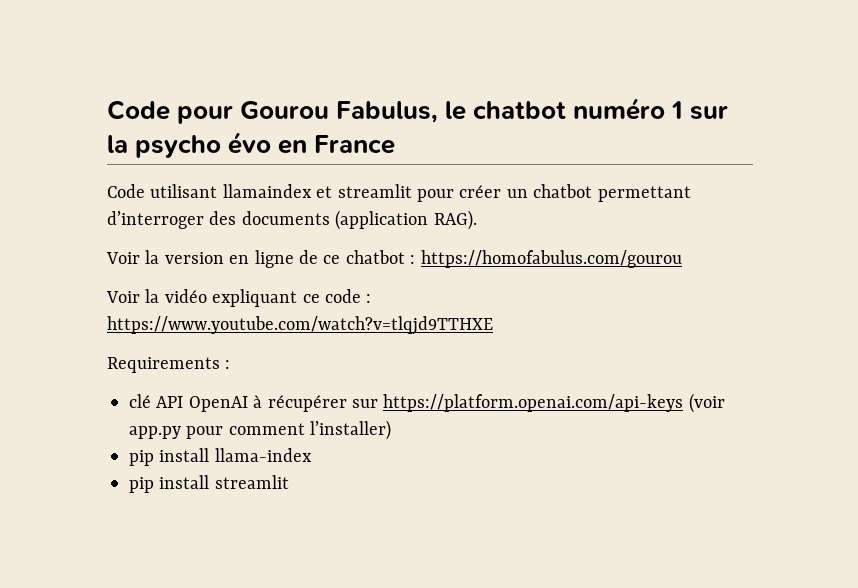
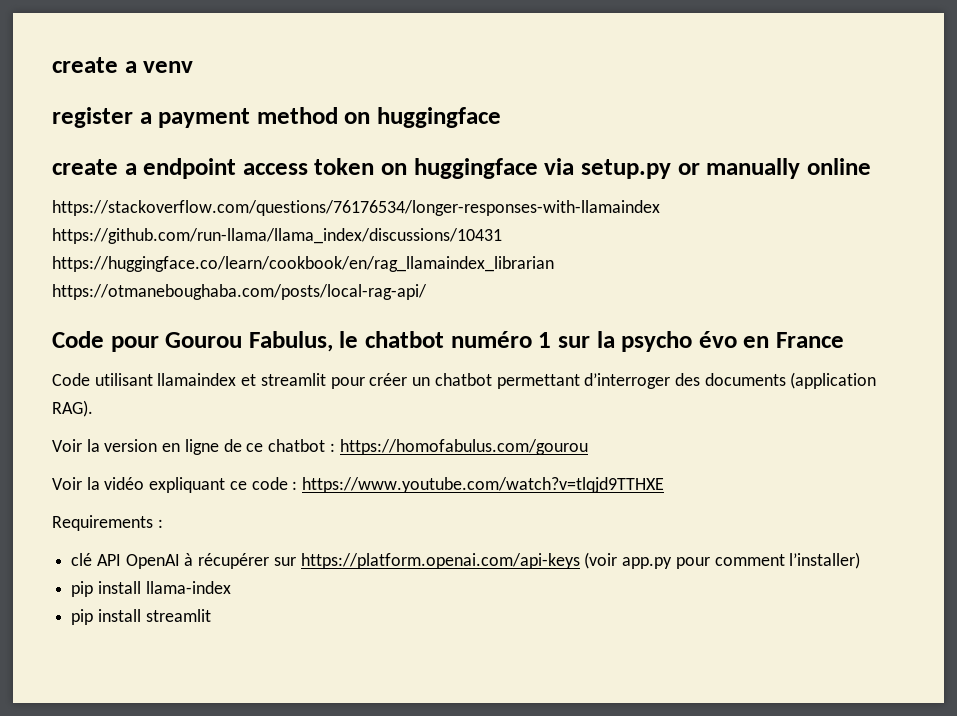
+ create a venv
+ register a payment method on huggingface
+ create a endpoint access token on huggingface via setup.py or manually online
+ https://stackoverflow.com/questions/76176534/longer-responses-with-llamaindex https://github.com/run-llama/llama_index/discussions/10431 https://huggingface.co/learn/cookbook/en/rag_llamaindex_librarian https://otmaneboughaba.com/posts/local-rag-api/

